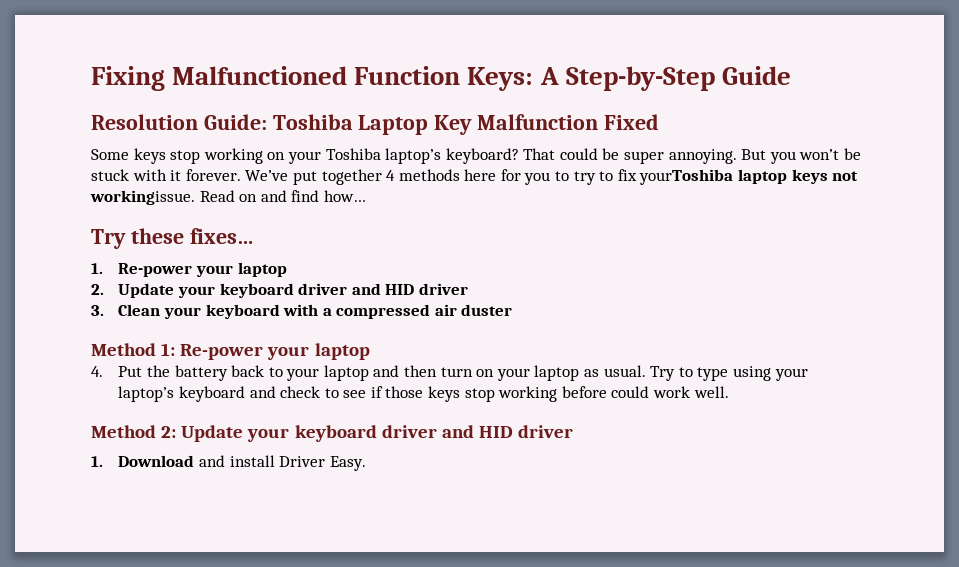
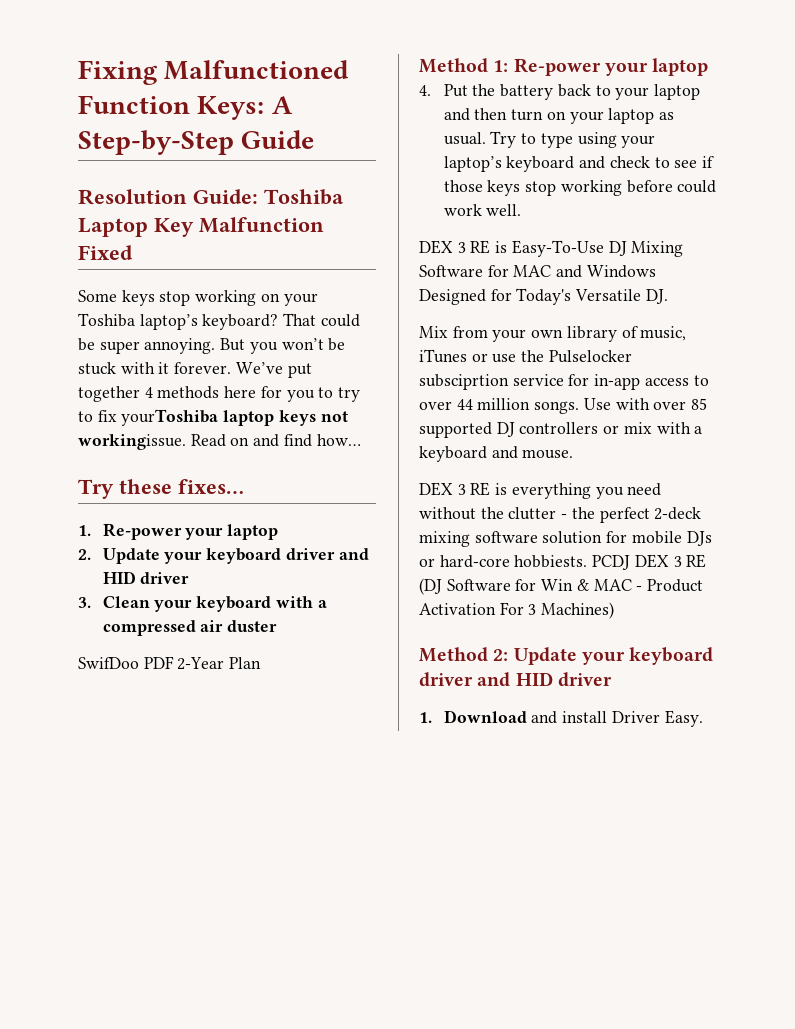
+ SwifDoo PDF 2-Year Plan
+ DEX 3 RE is Easy-To-Use DJ Mixing Software for MAC and Windows Designed for Today's Versatile DJ.
+ Mix from your own library of music, iTunes or use the Pulselocker subsciprtion service for in-app access to over 44 million songs. Use with over 85 supported DJ controllers or mix with a keyboard and mouse.
+ DEX 3 RE is everything you need without the clutter - the perfect 2-deck mixing software solution for mobile DJs or hard-core hobbiests. PCDJ DEX 3 RE (DJ Software for Win & MAC - Product Activation For 3 Machines)

